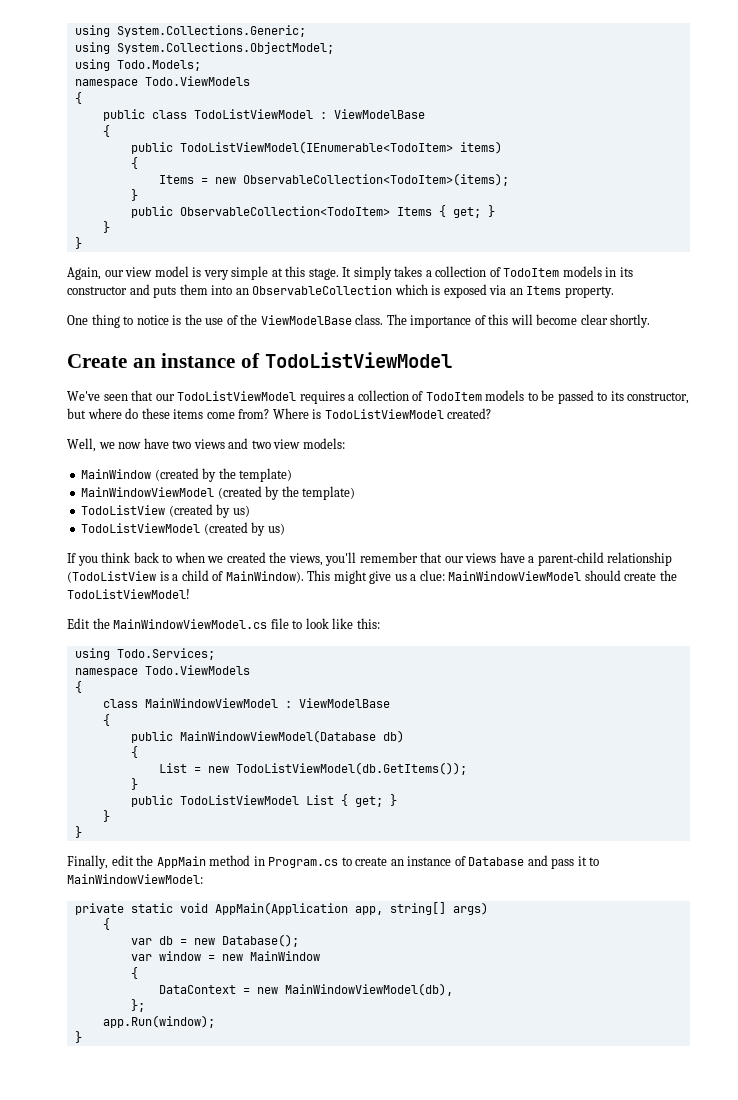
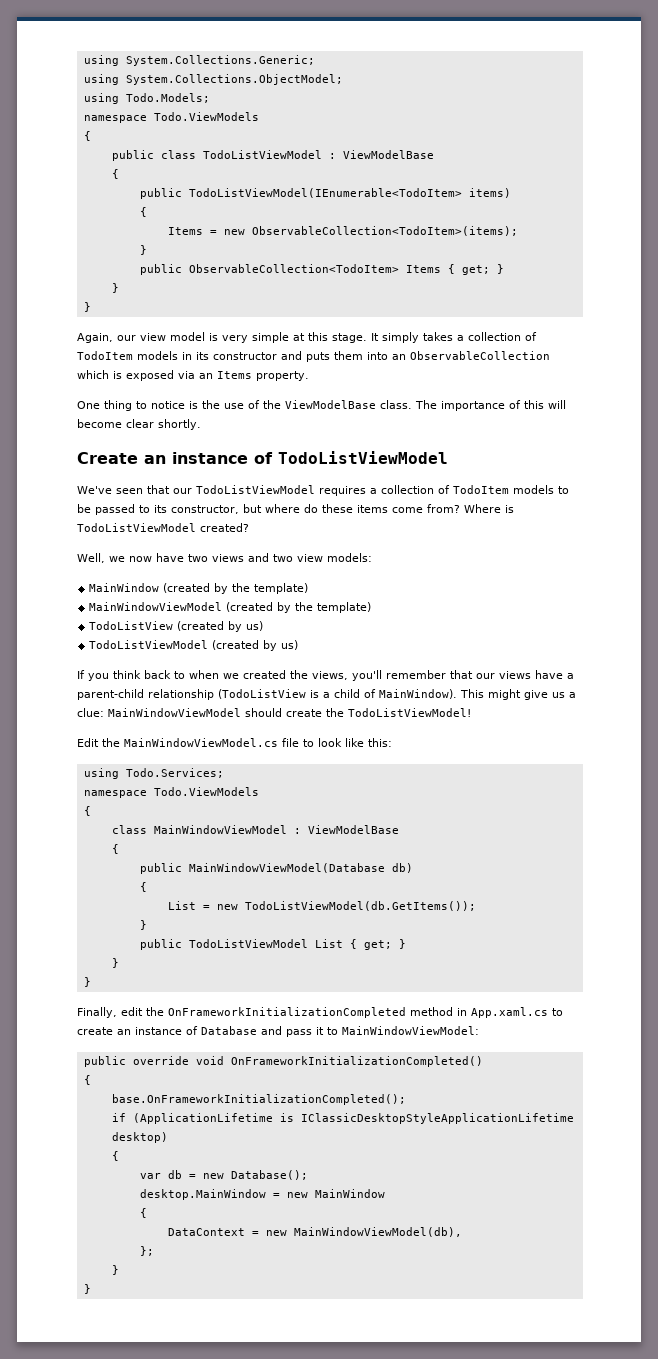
- Finally, edit the AppMain method in Program.cs to create an instance of Database and pass it to MainWindowViewModel:
+ Finally, edit the OnFrameworkInitializationCompleted method in App.xaml.cs to create an instance of Database and pass it to MainWindowViewModel:
- private static void AppMain(Application app, string[] args)
+ public override void OnFrameworkInitializationCompleted()
+ {
+ base.OnFrameworkInitializationCompleted();
+ if (ApplicationLifetime is IClassicDesktopStyleApplicationLifetime desktop)
- var window = new MainWindow
+ desktop.MainWindow = new MainWindow
  };
- app.Run(window);
+ }

